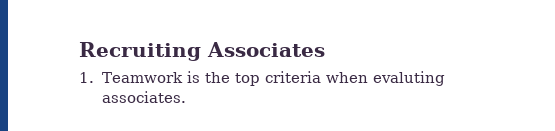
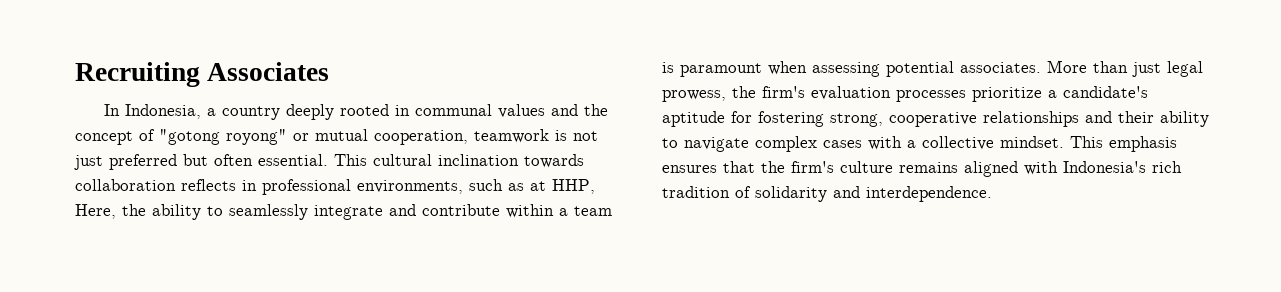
- 1. Teamwork is the top criteria when evaluting associates.
+ In Indonesia, a country deeply rooted in communal values and the concept of "gotong royong" or mutual cooperation, teamwork is not just preferred but often essential. This cultural inclination towards collaboration reflects in professional environments, such as at HHP, Here, the ability to seamlessly integrate and contribute within a team is paramount when assessing potential associates. More than just legal prowess, the firm's evaluation processes prioritize a candidate's aptitude for fostering strong, cooperative relationships and their ability to navigate complex cases with a collective mindset. This emphasis ensures that the firm's culture remains aligned with Indonesia's rich tradition of solidarity and interdependence.

